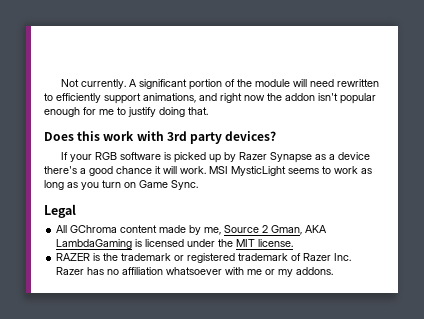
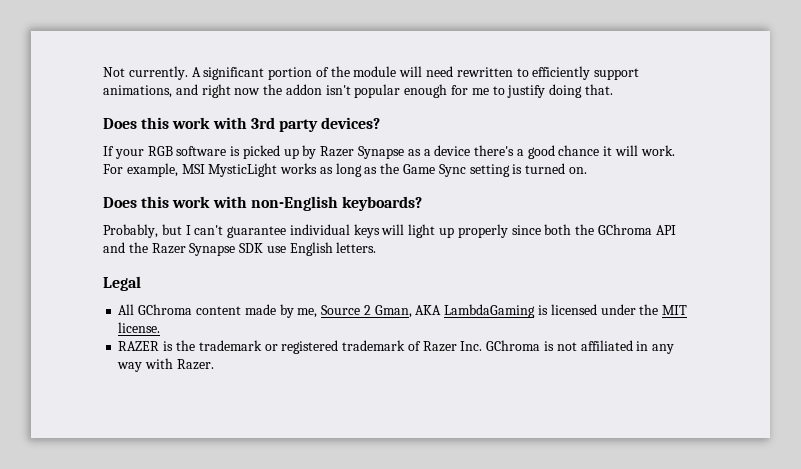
- MSI MysticLight seems to work as long as you turn on Game Sync.
+ For example, MSI MysticLight works as long as the Game Sync setting is turned on.
+ Does this work with non-English keyboards?
+ Probably, but I can't guarantee individual keys will light up properly since both the GChroma API and the Razer Synapse SDK use English letters.
- RAZER is the trademark or registered trademark of Razer Inc. Razer has no affiliation whatsoever with me or my addons.
+ RAZER is the trademark or registered trademark of Razer Inc. GChroma is not affiliated in any way with Razer.

